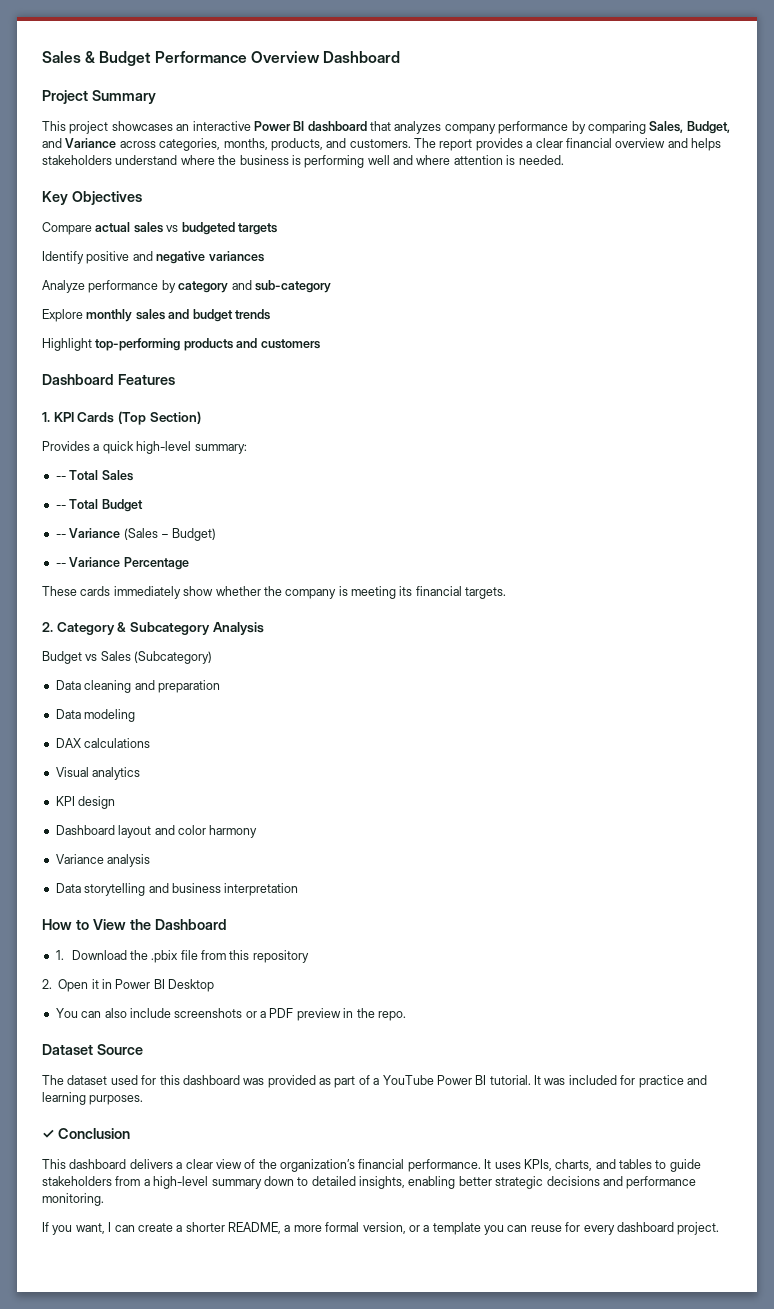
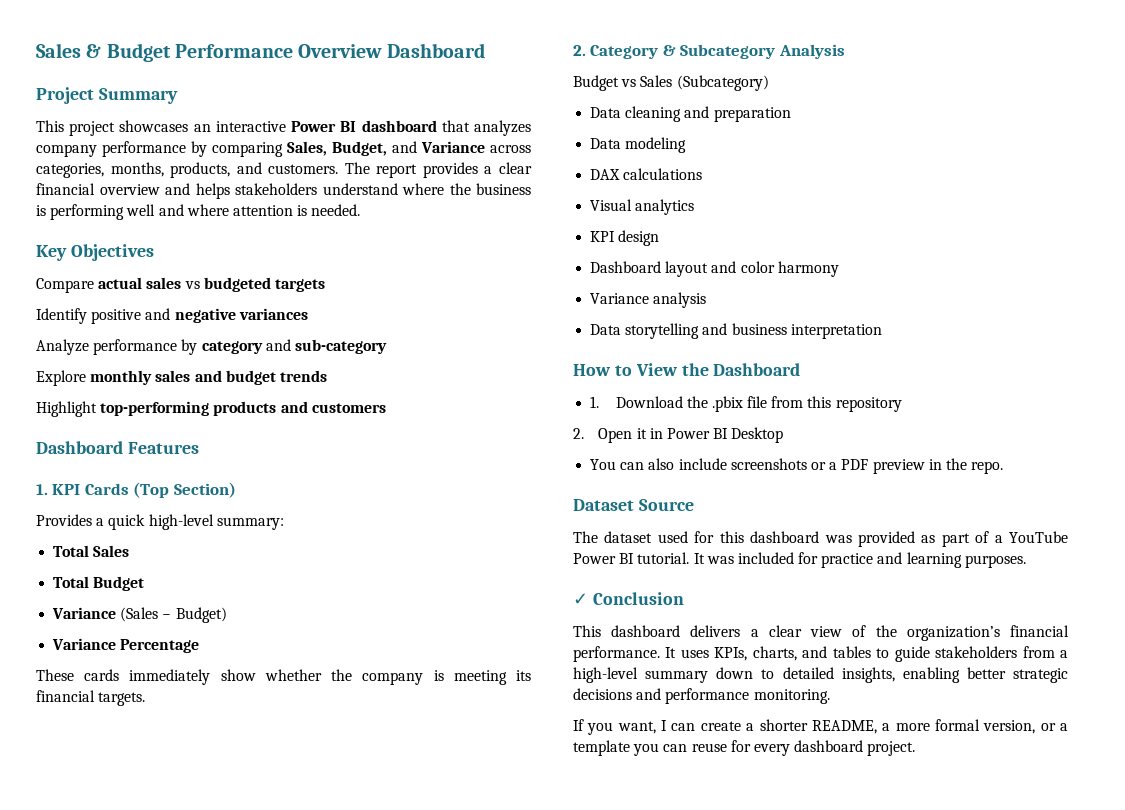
- -- Total Sales
+ Total Sales
- -- Total Budget
+ Total Budget
- -- Variance (Sales − Budget)
+ Variance (Sales − Budget)
- -- Variance Percentage
+ Variance Percentage

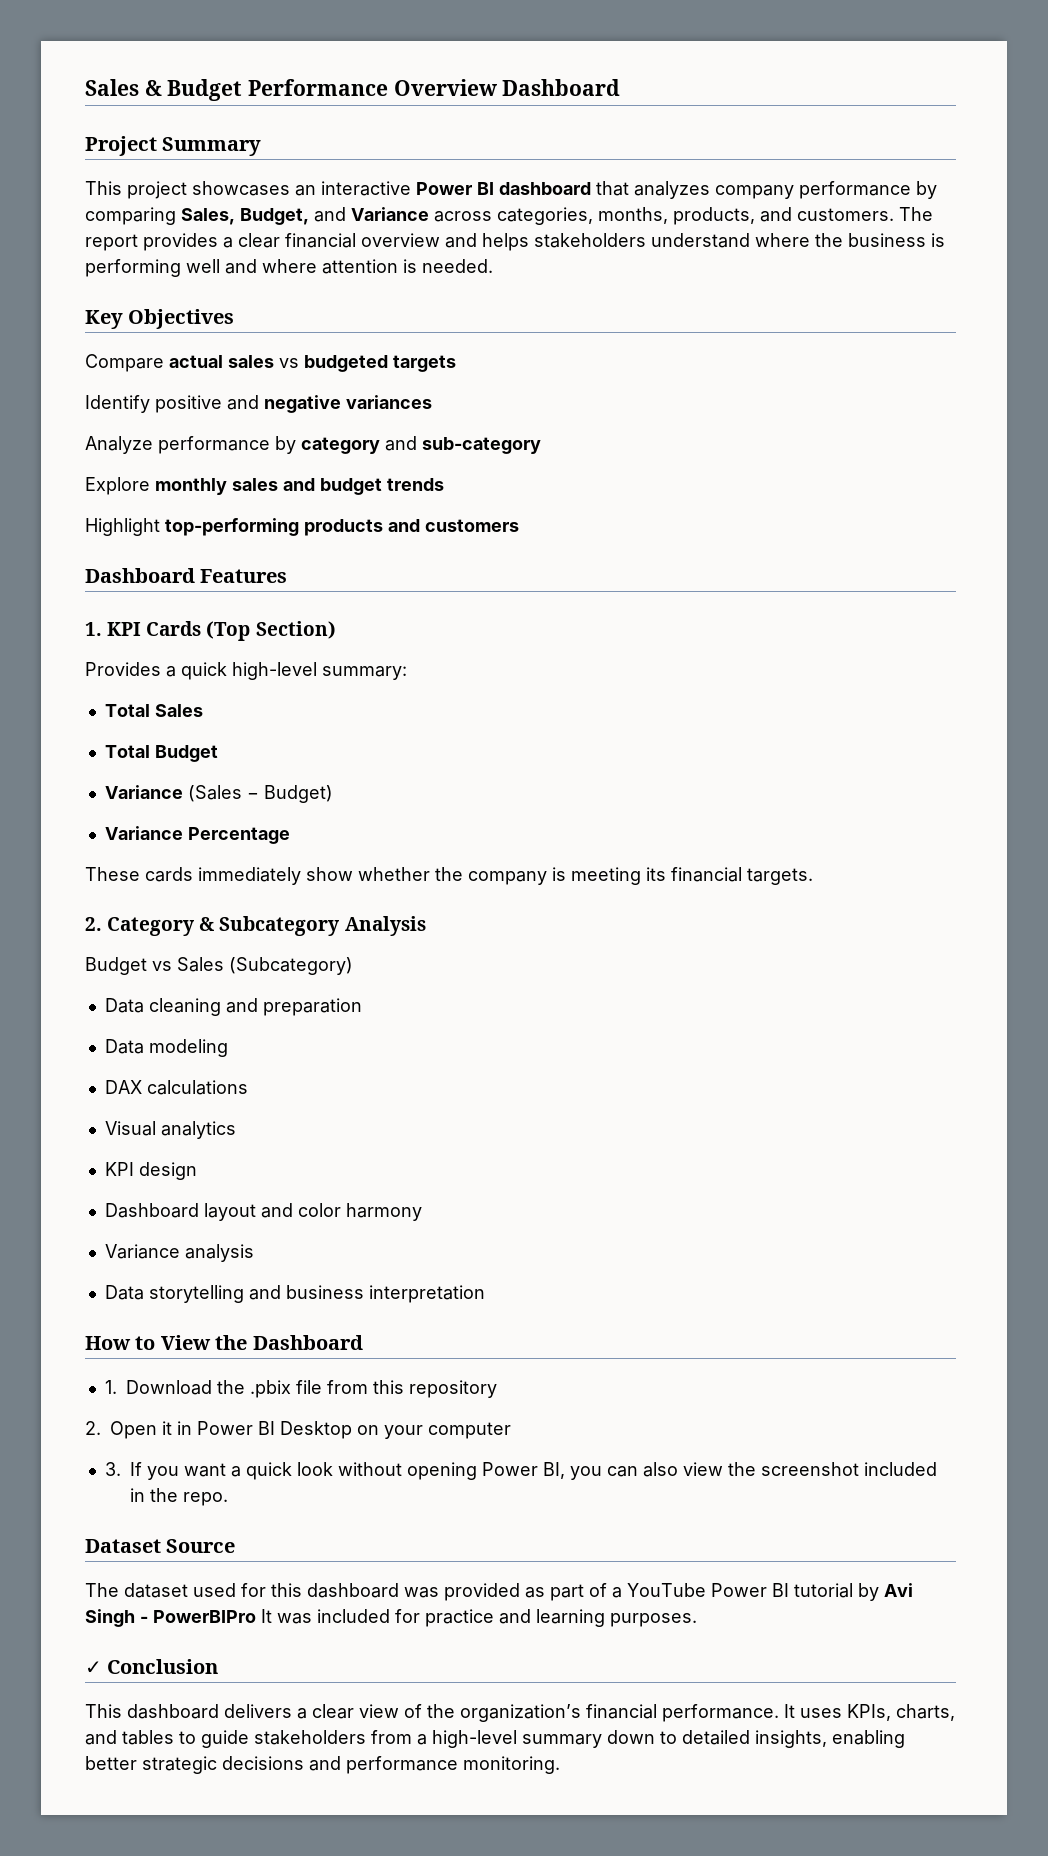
- 2. Open it in Power BI Desktop
- You can also include screenshots or a PDF preview in the repo.
+ 2. Open it in Power BI Desktop on your computer
+ 3. If you want a quick look without opening Power BI, you can also view the screenshot included in the repo.
- The dataset used for this dashboard was provided as part of a YouTube Power BI tutorial. It was included for practice and learning purposes.
+ The dataset used for this dashboard was provided as part of a YouTube Power BI tutorial by Avi Singh - PowerBIPro It was included for practice and learning purposes.
- If you want, I can create a shorter README, a more formal version, or a template you can reuse for every dashboard project.

